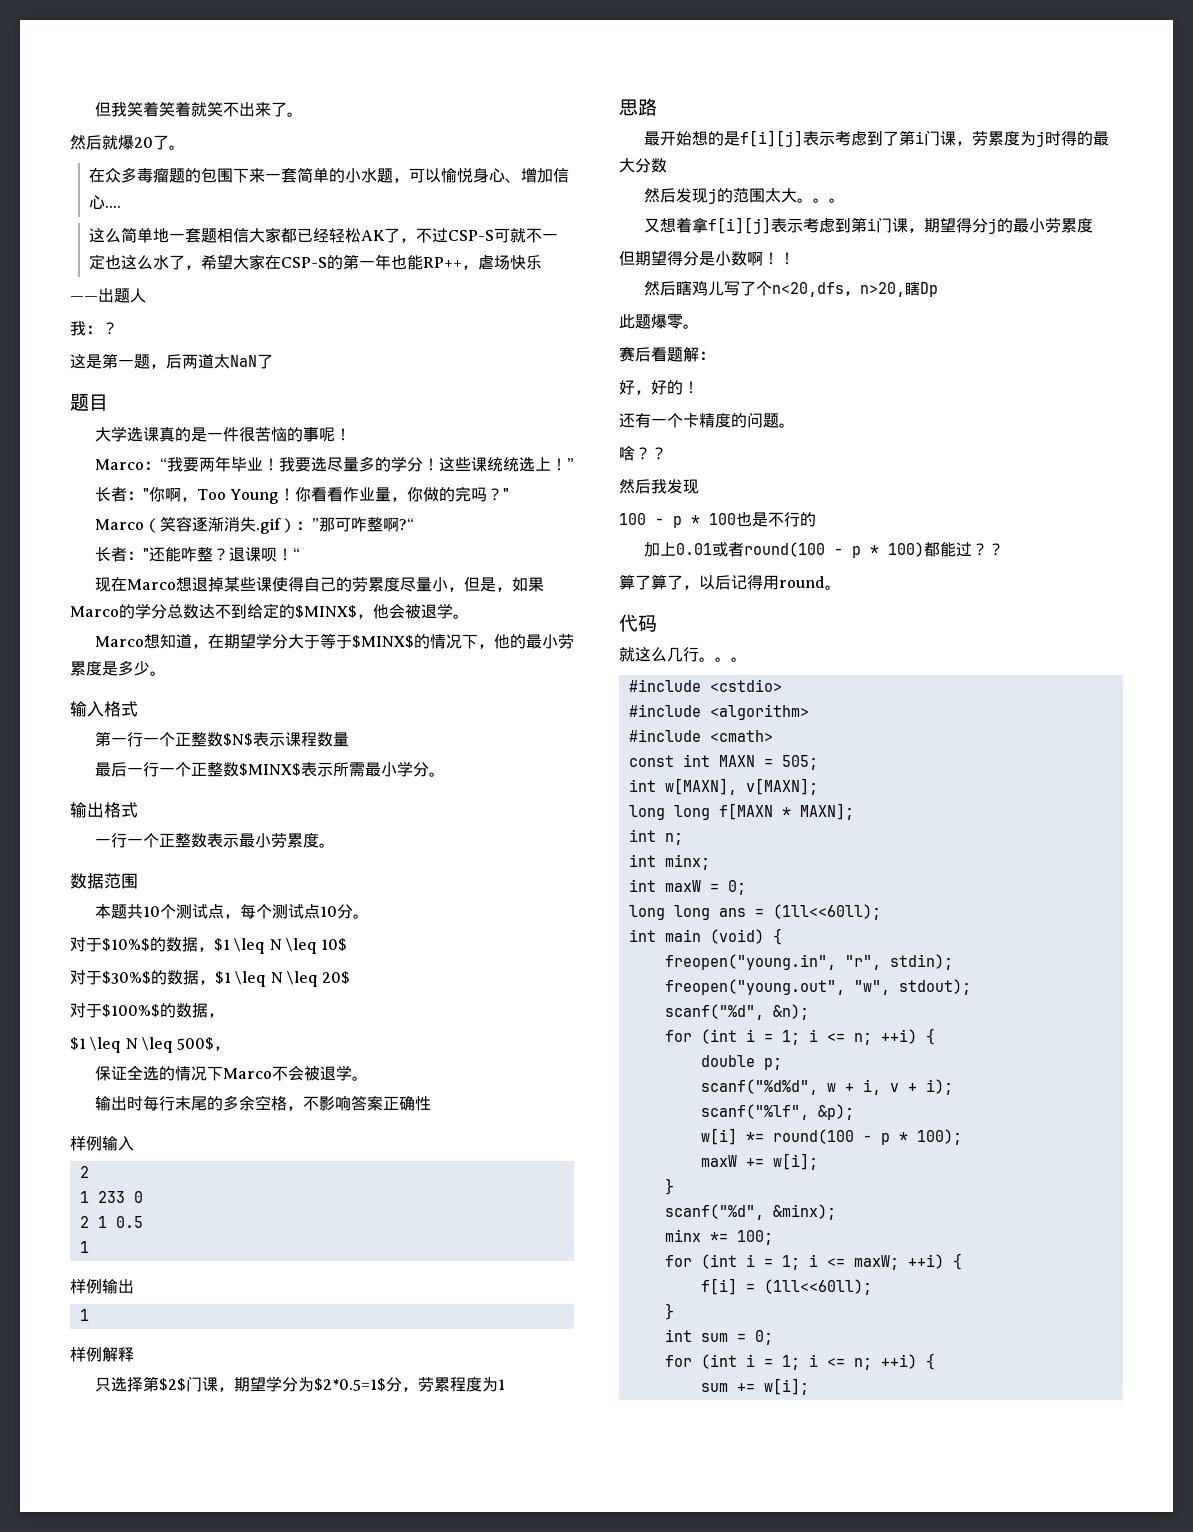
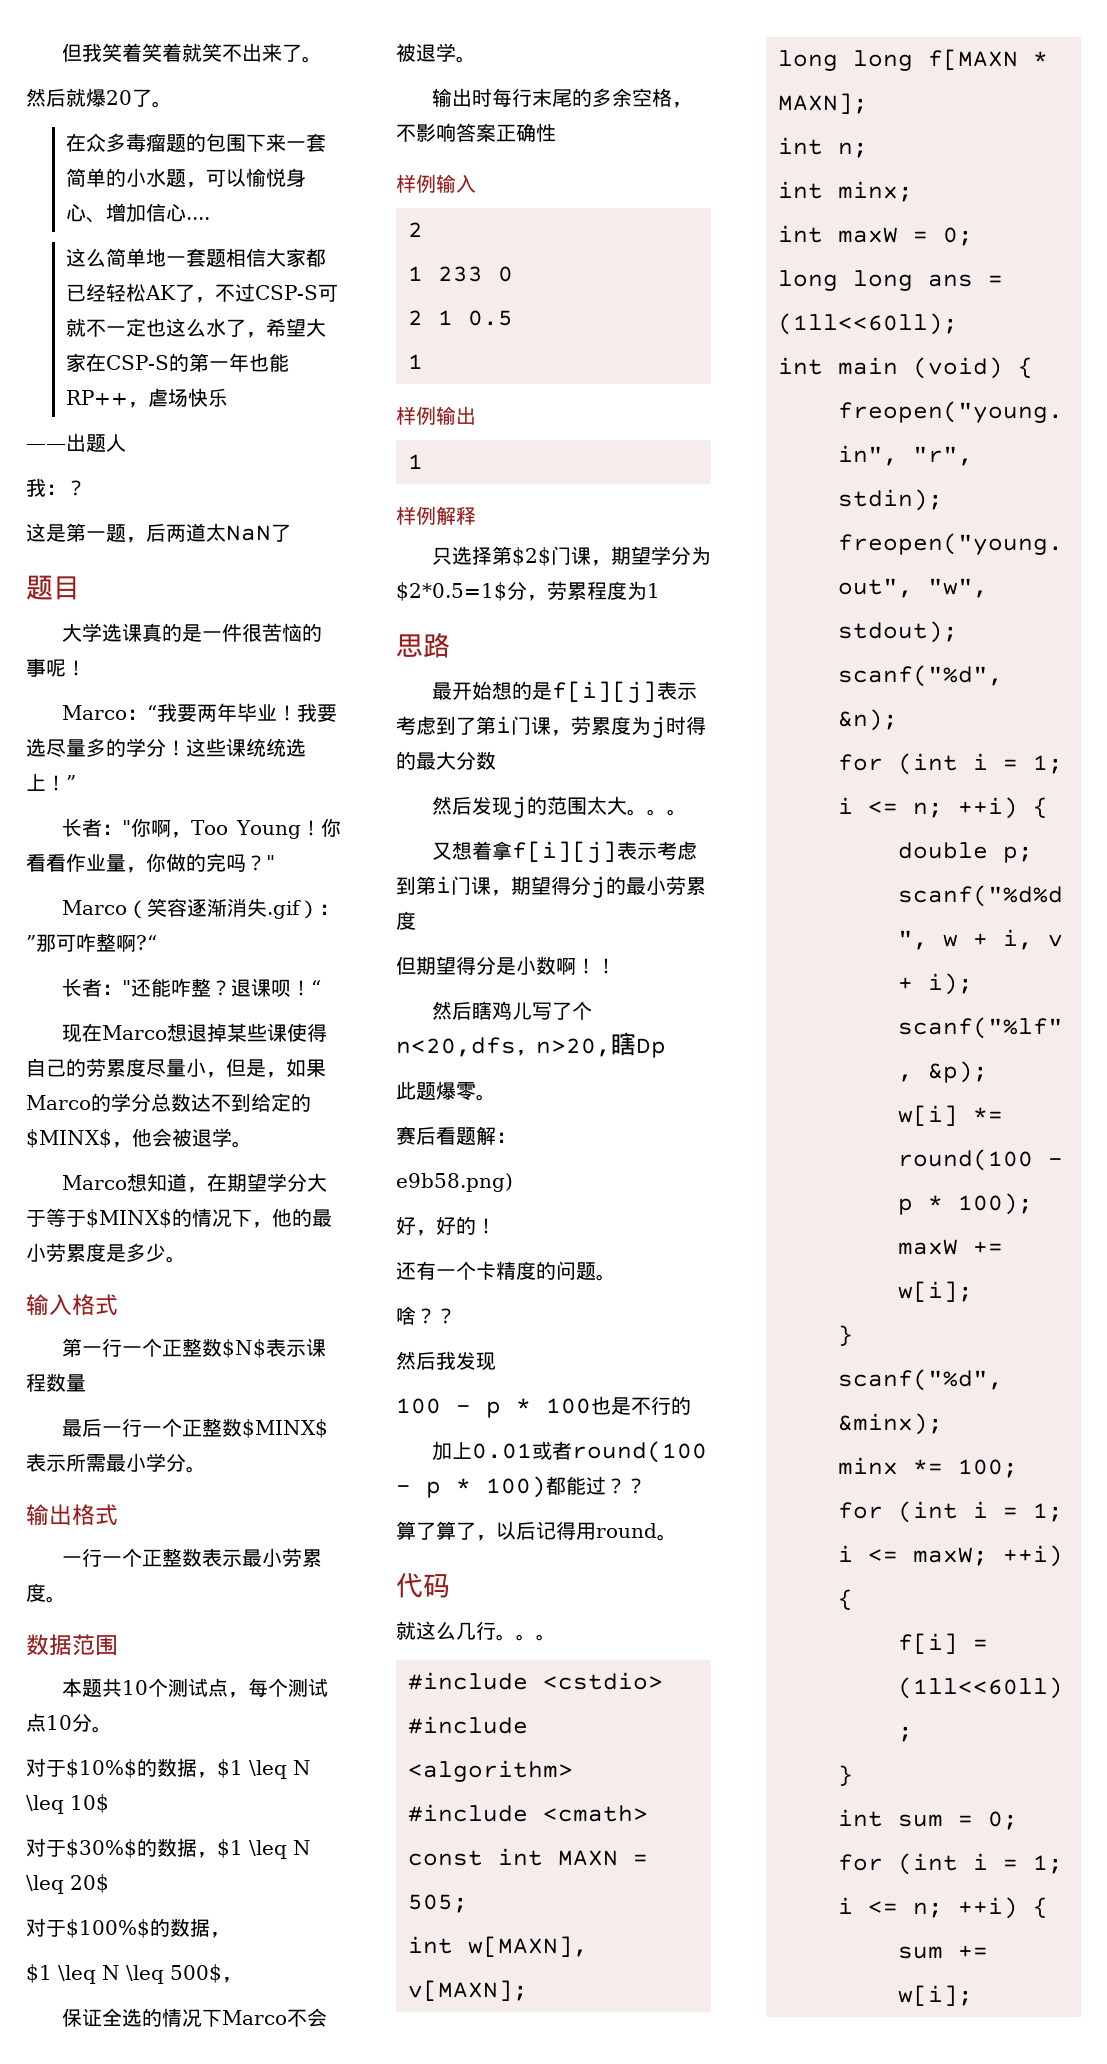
+ e9b58.png)

